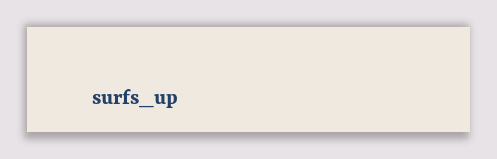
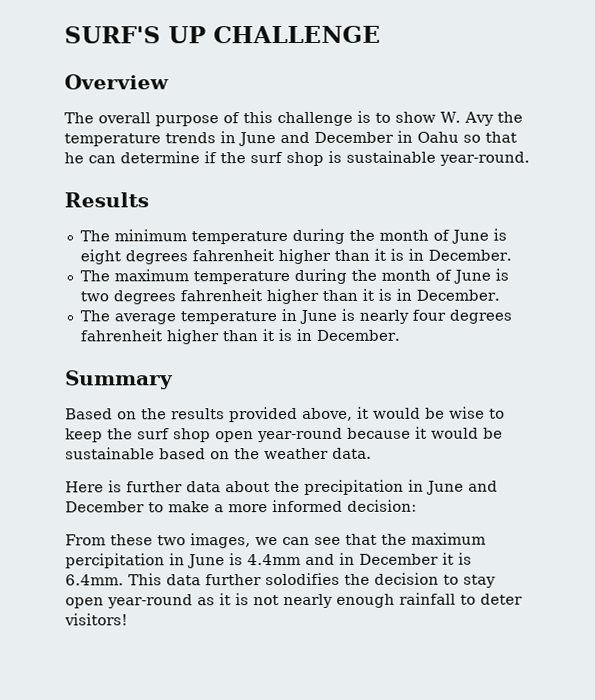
- surfs_up
+ SURF'S UP CHALLENGE
+ Overview
+ The overall purpose of this challenge is to show W. Avy the temperature trends in June and December in Oahu so that he can determine if the surf shop is sustainable year-round.
+ Results
+ The minimum temperature during the month of June is eight degrees fahrenheit higher than it is in December.
+ The maximum temperature during the month of June is two degrees fahrenheit higher than it is in December.
+ The average temperature in June is nearly four degrees fahrenheit higher than it is in December.
+ Summary
+ Based on the results provided above, it would be wise to keep the surf shop open year-round because it would be sustainable based on the weather data.
+ Here is further data about the precipitation in June and December to make a more informed decision:
+ From these two images, we can see that the maximum percipitation in June is 4.4mm and in December it is 6.4mm. This data further solodifies the decision to stay open year-round as it is not nearly enough rainfall to deter visitors!

